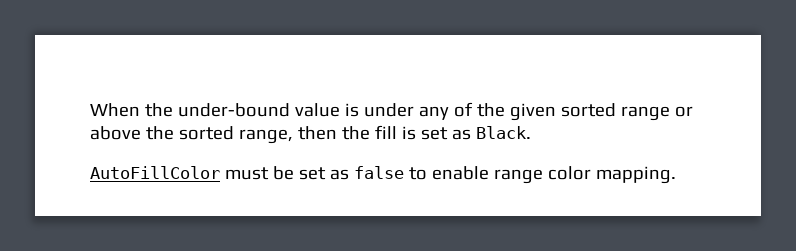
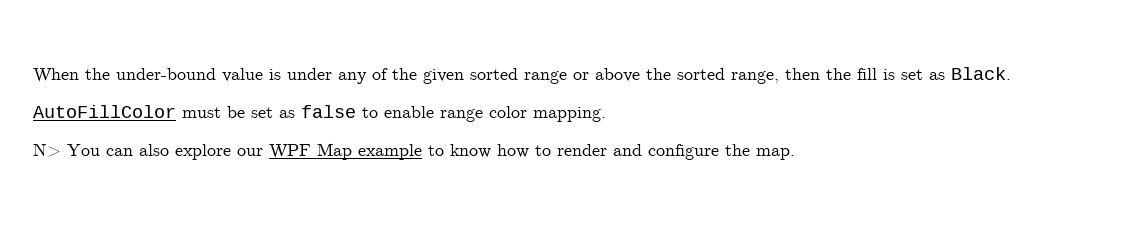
+ N> You can also explore our WPF Map example to know how to render and configure the map.

